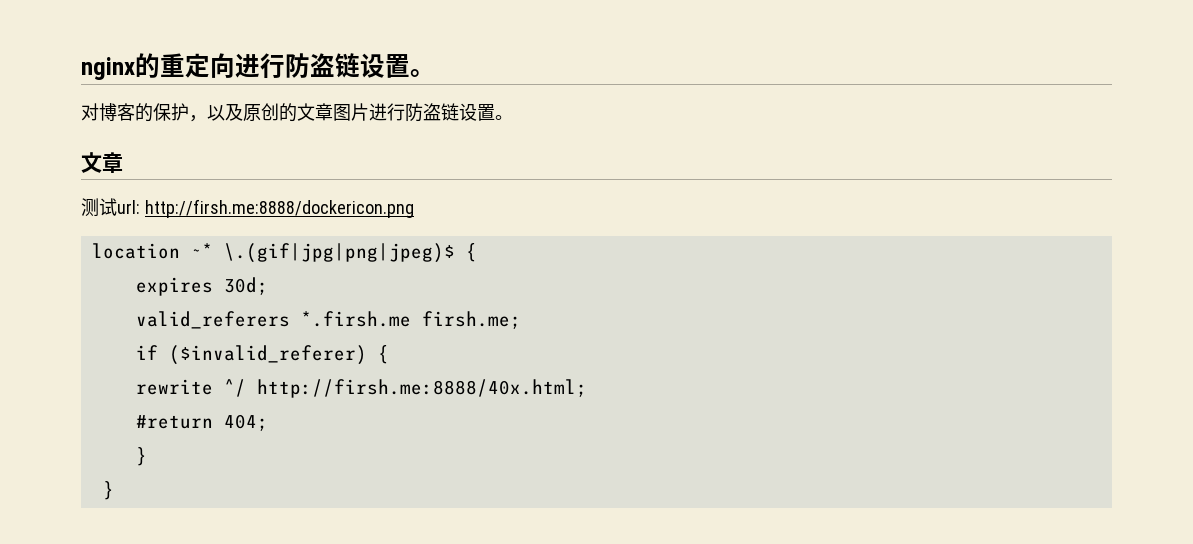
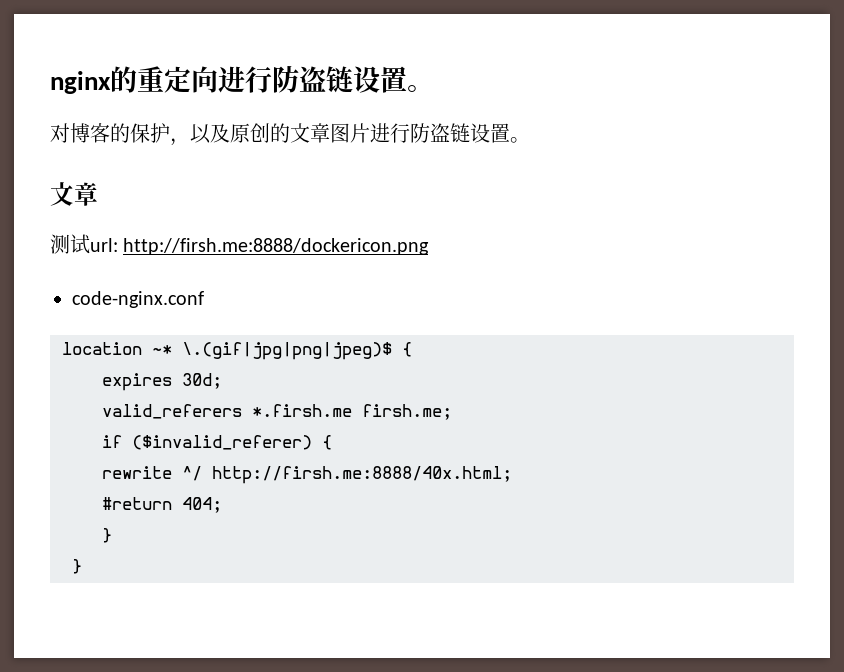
+ code-nginx.conf

